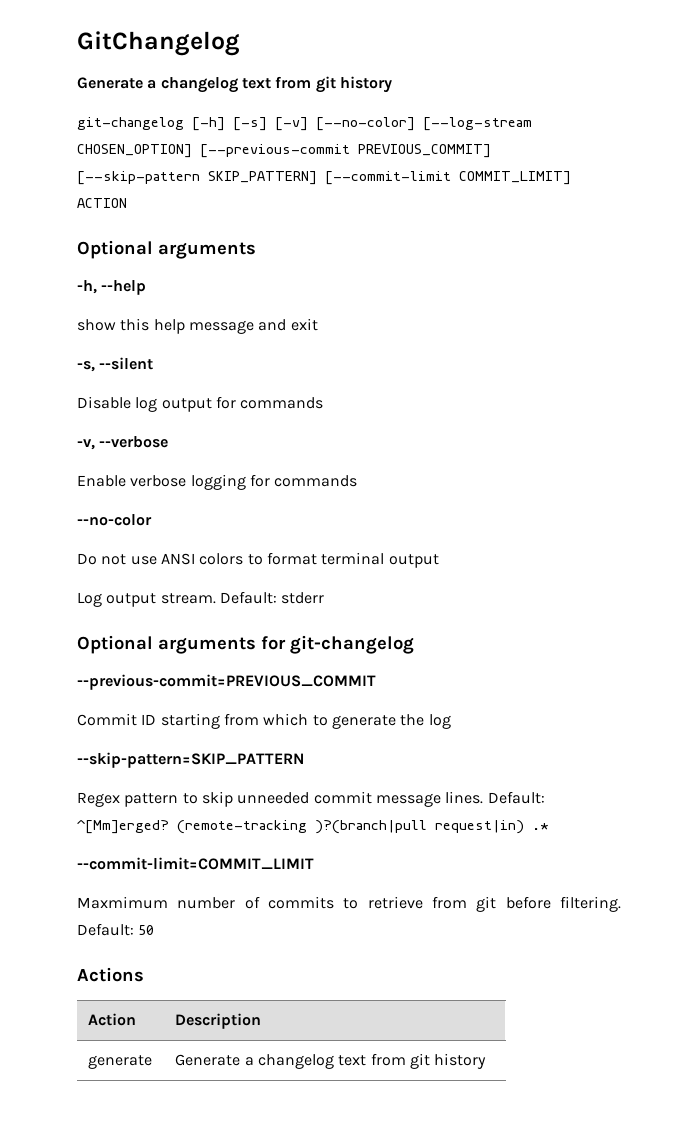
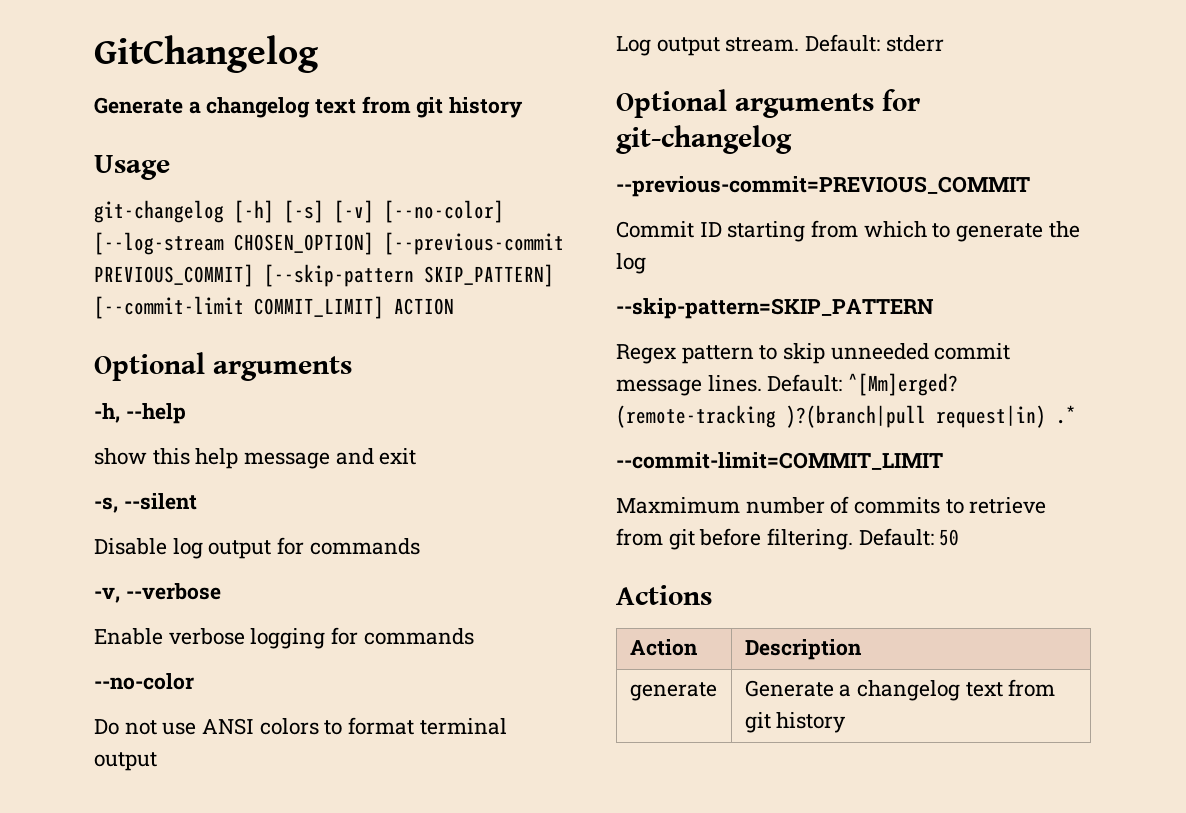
+ Usage

